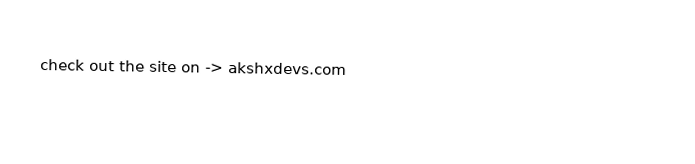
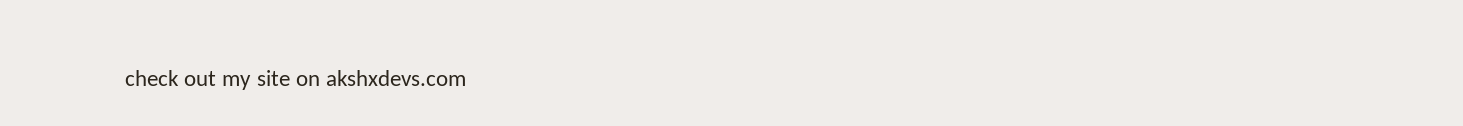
- check out the site on -> akshxdevs.com
+ check out my site on akshxdevs.com

